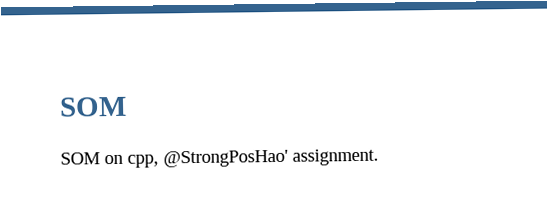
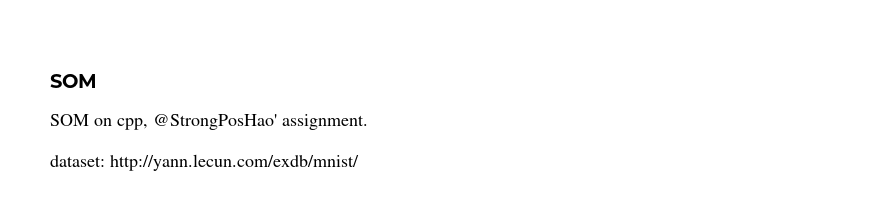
+ dataset: http://yann.lecun.com/exdb/mnist/

